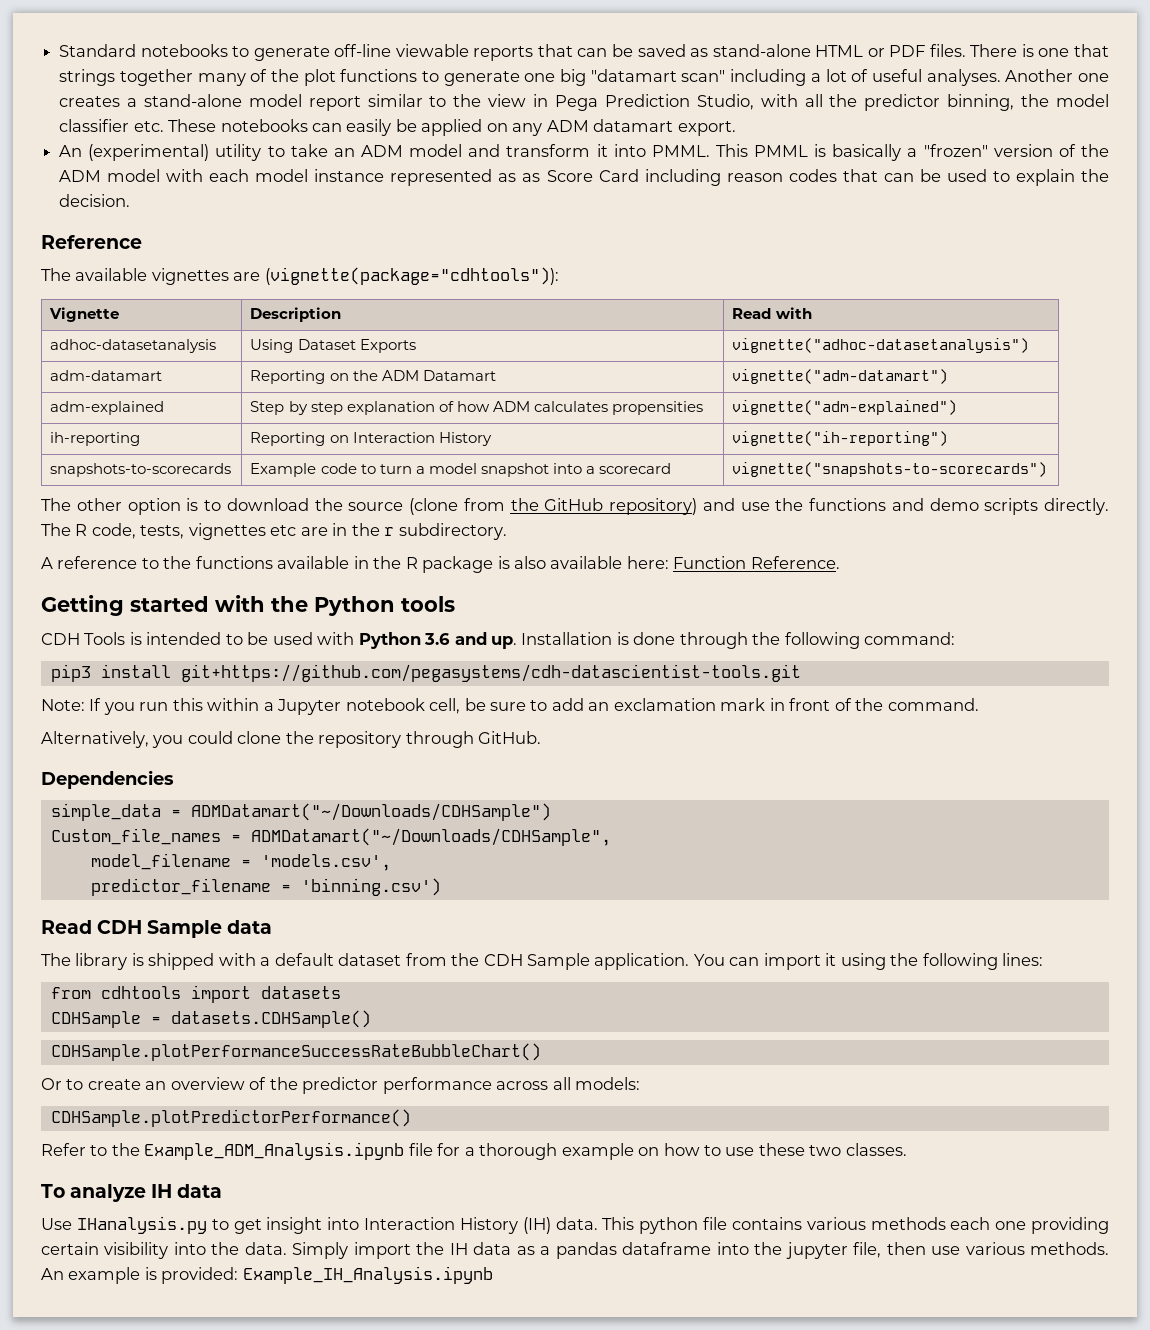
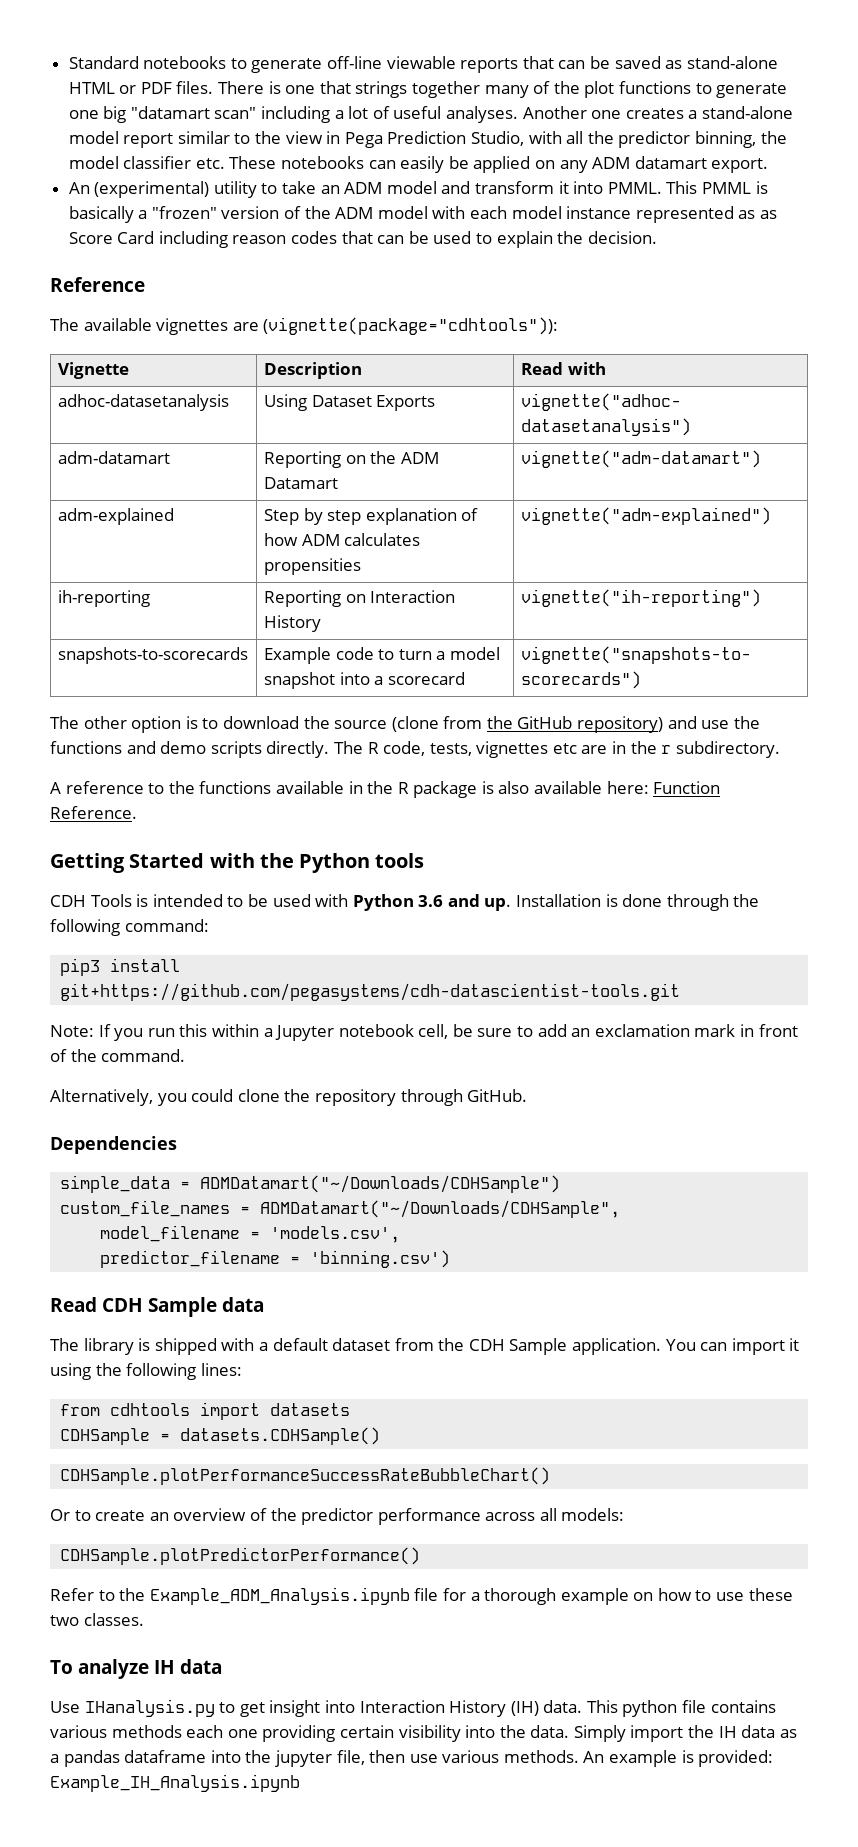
- Getting started with the Python tools
+ Getting Started with the Python tools
- Custom_file_names = ADMDatamart("~/Downloads/CDHSample",
+ custom_file_names = ADMDatamart("~/Downloads/CDHSample",

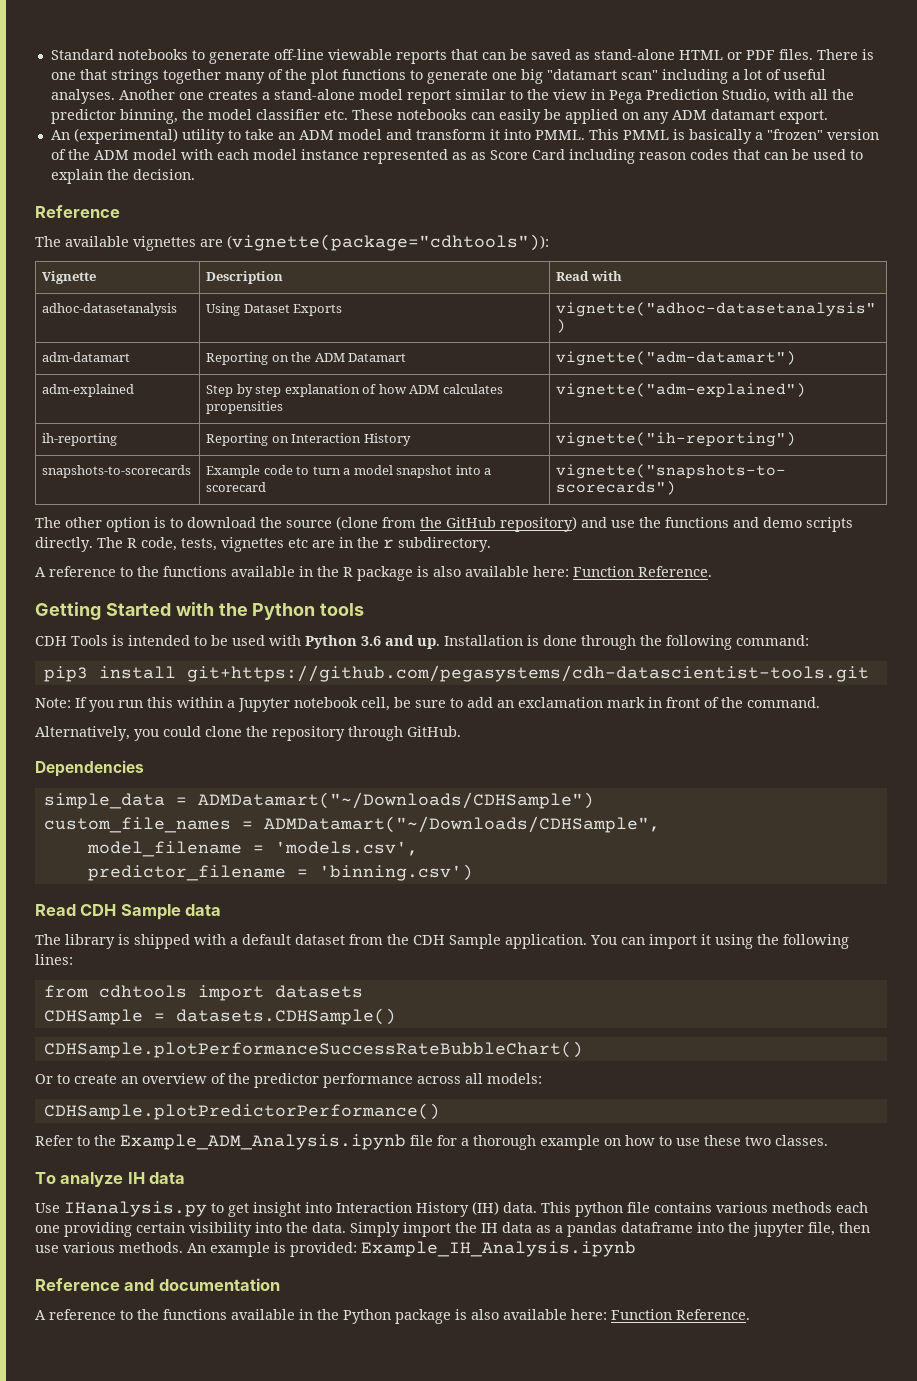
+ Reference and documentation
+ A reference to the functions available in the Python package is also available here: Function Reference.

